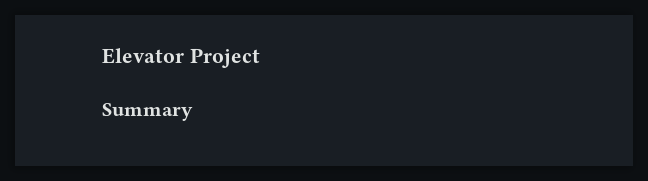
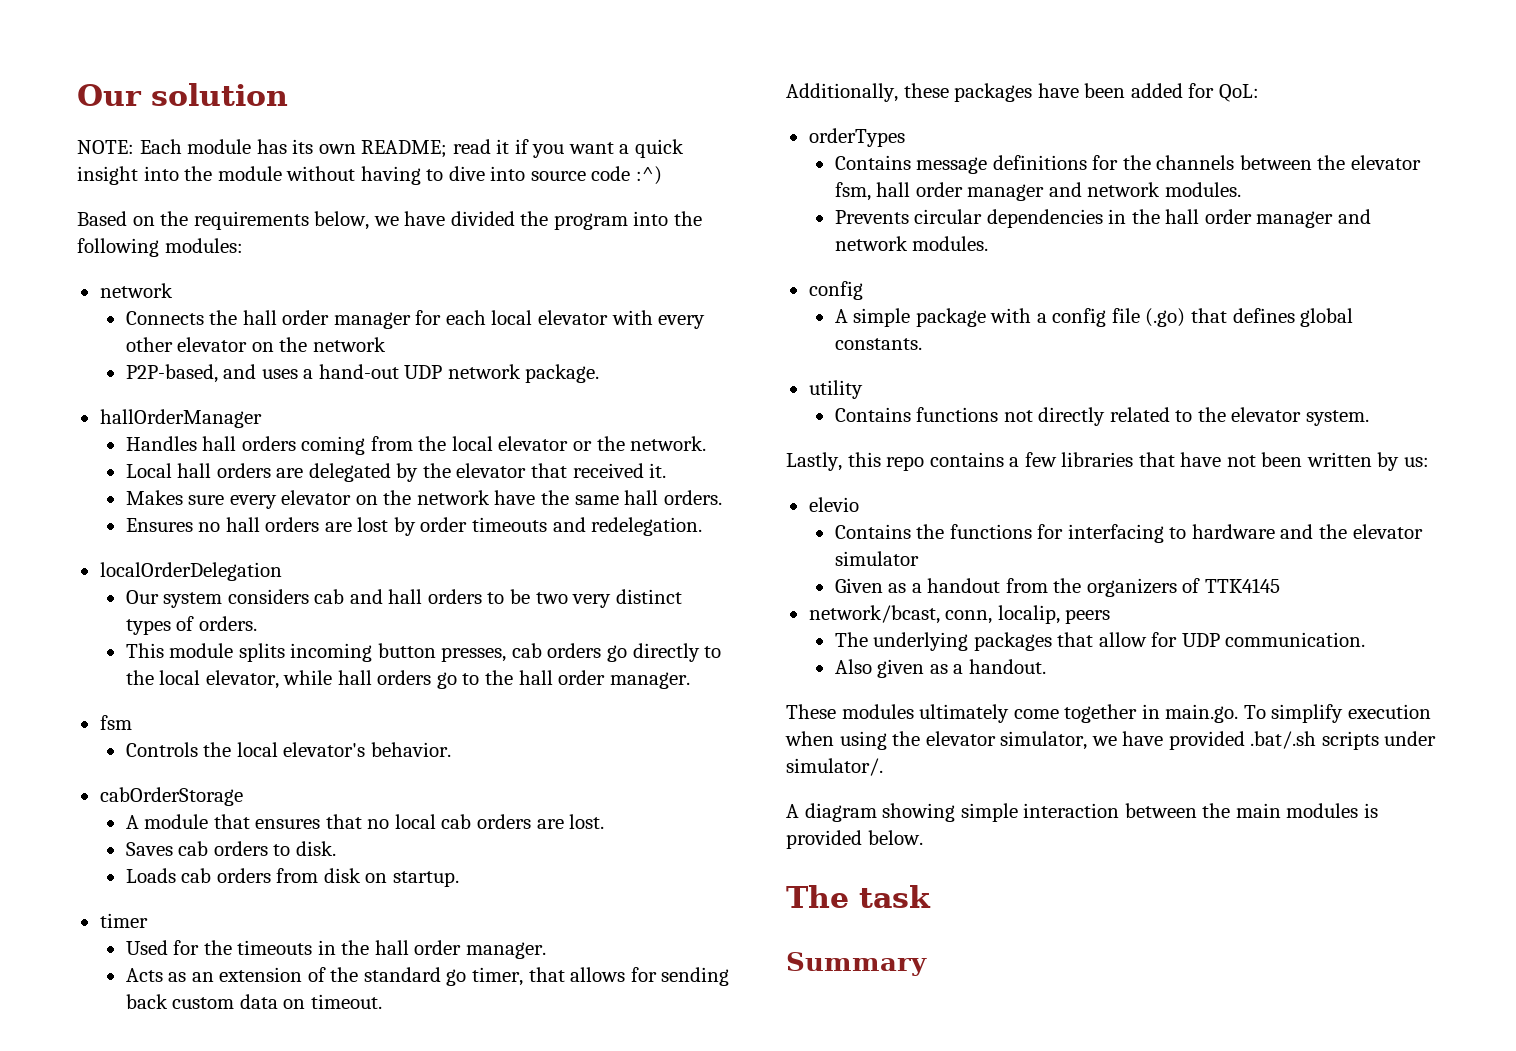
- Elevator Project
+ Our solution
+ NOTE: Each module has its own README; read it if you want a quick insight into the module without having to dive into source code :^)
+ Based on the requirements below, we have divided the program into the following modules:
+ network
+ Connects the hall order manager for each local elevator with every other elevator on the network
+ P2P-based, and uses a hand-out UDP network package.
+ hallOrderManager
+ Handles hall orders coming from the local elevator or the network.
+ Local hall orders are delegated by the elevator that received it.
+ Makes sure every elevator on the network have the same hall orders.
+ Ensures no hall orders are lost by order timeouts and redelegation.
+ localOrderDelegation
+ Our system considers cab and hall orders to be two very distinct types of orders.
+ This module splits incoming button presses, cab orders go directly to the local elevator, while hall orders go to the hall order manager.
+ fsm
+ Controls the local elevator's behavior.
+ cabOrderStorage
+ A module that ensures that no local cab orders are lost.
+ Saves cab orders to disk.
+ Loads cab orders from disk on startup.
+ timer
+ Used for the timeouts in the hall order manager.
+ Acts as an extension of the standard go timer, that allows for sending back custom data on timeout.
+ Additionally, these packages have been added for QoL:
+ orderTypes
+ Contains message definitions for the channels between the elevator fsm, hall order manager and network modules.
+ Prevents circular dependencies in the hall order manager and network modules.
+ config
+ A simple package with a config file (.go) that defines global constants.
+ utility
+ Contains functions not directly related to the elevator system.
+ Lastly, this repo contains a few libraries that have not been written by us:
+ elevio
+ Contains the functions for interfacing to hardware and the elevator simulator
+ Given as a handout from the organizers of TTK4145
+ network/bcast, conn, localip, peers
+ The underlying packages that allow for UDP communication.
+ Also given as a handout.
+ These modules ultimately come together in main.go. To simplify execution when using the elevator simulator, we have provided .bat/.sh scripts under simulator/.
+ A diagram showing simple interaction between the main modules is provided below.
+ The task

